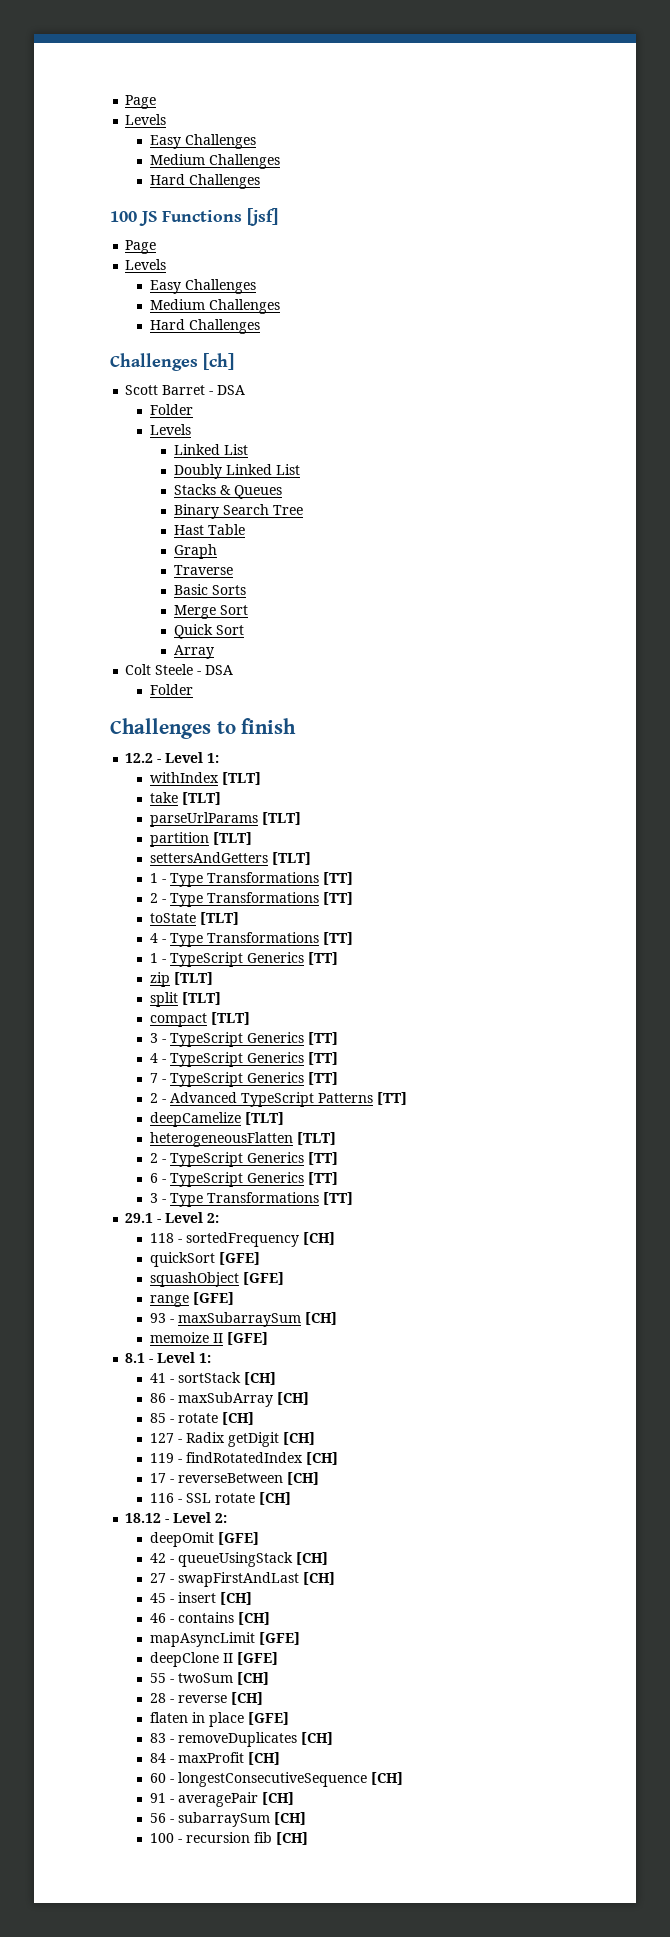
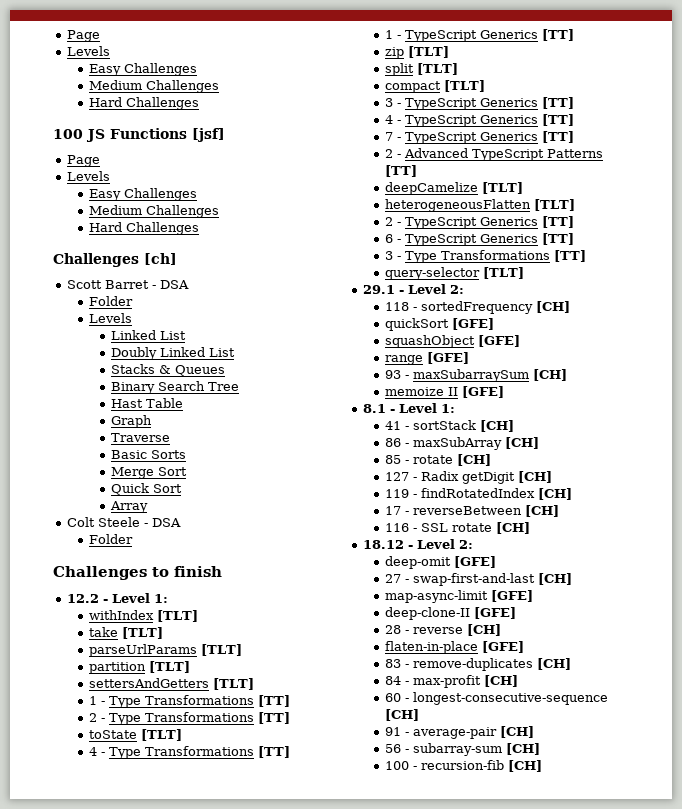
+ query-selector [TLT]
- deepOmit [GFE]
- 42 - queueUsingStack [CH]
+ deep-omit [GFE]
- 27 - swapFirstAndLast [CH]
- 45 - insert [CH]
- 46 - contains [CH]
- mapAsyncLimit [GFE]
- deepClone II [GFE]
- 55 - twoSum [CH]
+ 27 - swap-first-and-last [CH]
+ map-async-limit [GFE]
+ deep-clone-II [GFE]
- flaten in place [GFE]
+ flaten-in-place [GFE]
- 83 - removeDuplicates [CH]
+ 83 - remove-duplicates [CH]
- 84 - maxProfit [CH]
+ 84 - max-profit [CH]
- 60 - longestConsecutiveSequence [CH]
+ 60 - longest-consecutive-sequence [CH]
- 91 - averagePair [CH]
+ 91 - average-pair [CH]
- 56 - subarraySum [CH]
+ 56 - subarray-sum [CH]
- 100 - recursion fib [CH]
+ 100 - recursion-fib [CH]

